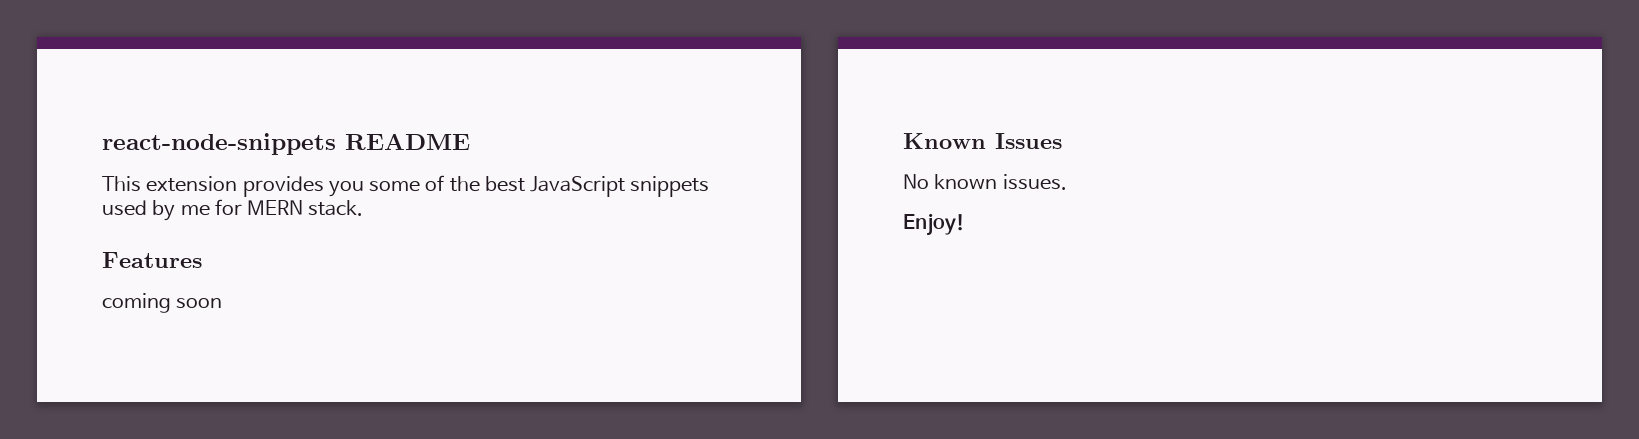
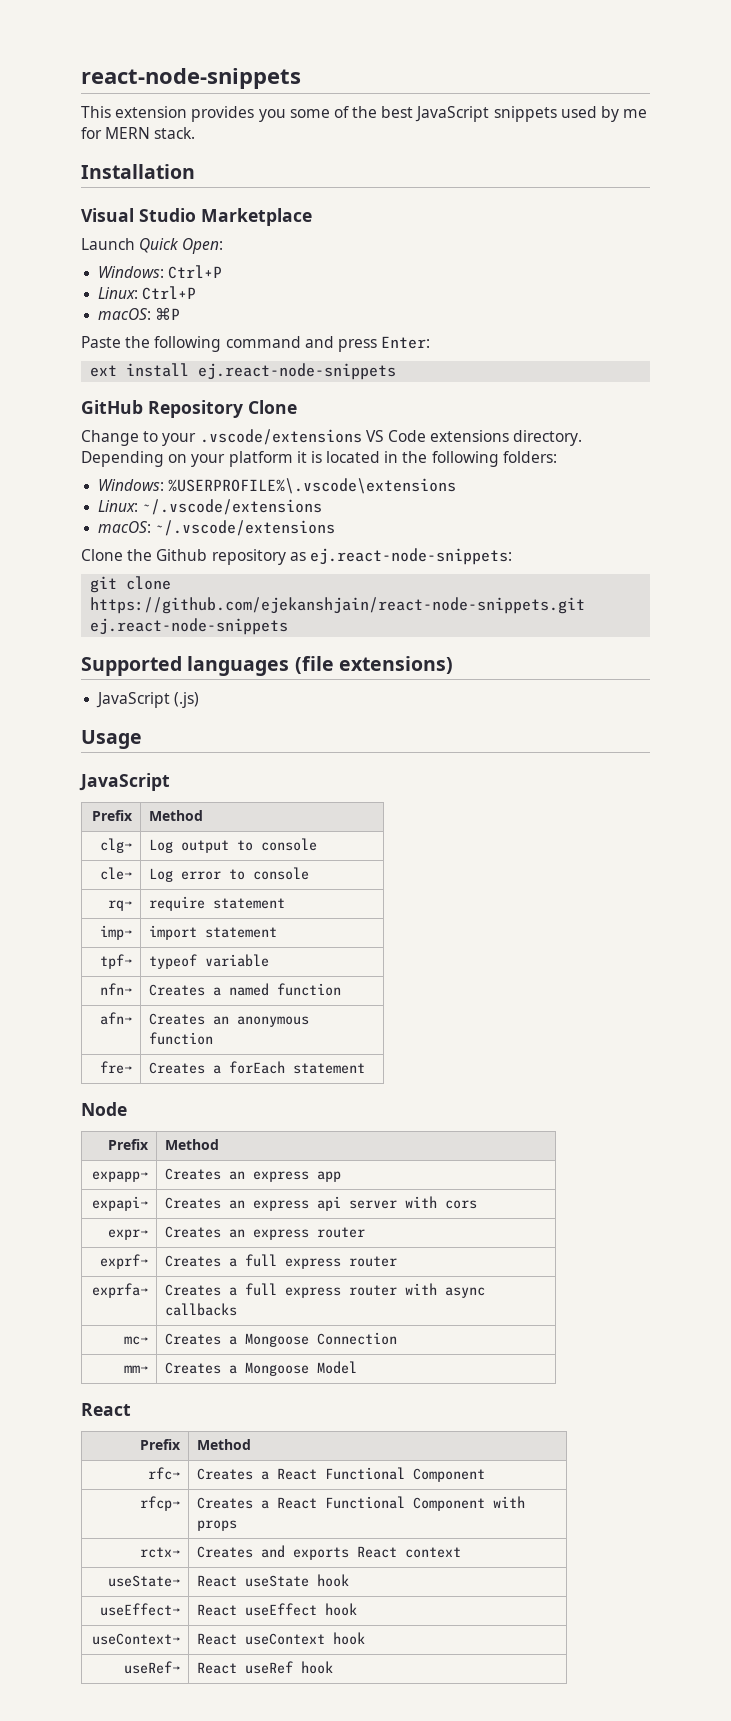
- react-node-snippets README
+ react-node-snippets
- Features
- coming soon
- Known Issues
- No known issues.
- Enjoy!
+ Installation
+ Visual Studio Marketplace
+ Launch Quick Open:
+ Windows: Ctrl+P
+ Linux: Ctrl+P
+ macOS: ⌘P
+ Paste the following command and press Enter:
+ ext install ej.react-node-snippets
+ GitHub Repository Clone
+ Change to your .vscode/extensions VS Code extensions directory. Depending on your platform it is located in the following folders:
+ Windows: %USERPROFILE%\.vscode\extensions
+ Linux: ~/.vscode/extensions
+ macOS: ~/.vscode/extensions
+ Clone the Github repository as ej.react-node-snippets:
+ git clone https://github.com/ejekanshjain/react-node-snippets.git ej.react-node-snippets
+ Supported languages (file extensions)
+ JavaScript (.js)
+ Usage
+ JavaScript
+ Prefix | Method
+ clg→ | Log output to console
+ cle→ | Log error to console
+ rq→ | require statement
+ imp→ | import statement
+ tpf→ | typeof variable
+ nfn→ | Creates a named function
+ afn→ | Creates an anonymous function
+ fre→ | Creates a forEach statement
+ Node
+ Prefix | Method
+ expapp→ | Creates an express app
+ expapi→ | Creates an express api server with cors
+ expr→ | Creates an express router
+ exprf→ | Creates a full express router
+ exprfa→ | Creates a full express router with async callbacks
+ mc→ | Creates a Mongoose Connection
+ mm→ | Creates a Mongoose Model
+ React
+ Prefix | Method
+ rfc→ | Creates a React Functional Component
+ rfcp→ | Creates a React Functional Component with props
+ rctx→ | Creates and exports React context
+ useState→ | React useState hook
+ useEffect→ | React useEffect hook
+ useContext→ | React useContext hook
+ useRef→ | React useRef hook

